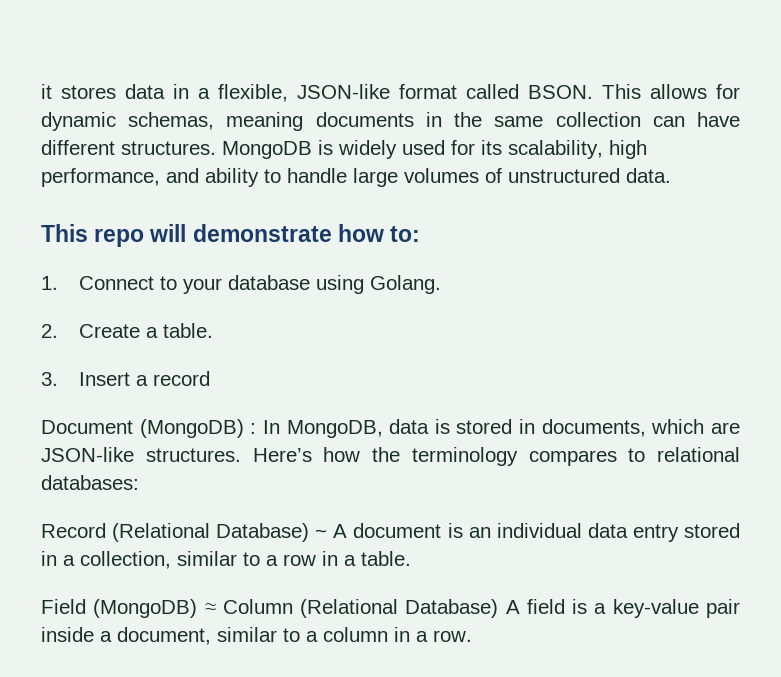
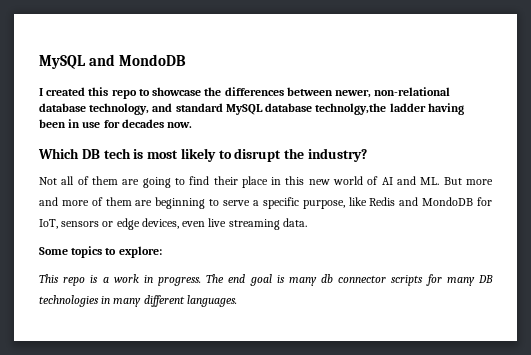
- it stores data in a flexible, JSON-like format called BSON. This allows for dynamic schemas, meaning documents in the same collection can have different structures. MongoDB is widely used for its scalability, high performance, and ability to handle large volumes of unstructured data.
- This repo will demonstrate how to:
- 1. Connect to your database using Golang.
- 2. Create a table.
- 3. Insert a record
- Document (MongoDB) : In MongoDB, data is stored in documents, which are JSON-like structures. Here’s how the terminology compares to relational databases:
- Record (Relational Database) ~ A document is an individual data entry stored in a collection, similar to a row in a table.
- Field (MongoDB) ≈ Column (Relational Database) A field is a key-value pair inside a document, similar to a column in a row.
+ MySQL and MondoDB
+ I created this repo to showcase the differences between newer, non-relational database technology, and standard MySQL database technolgy,the ladder having been in use for decades now.
+ Which DB tech is most likely to disrupt the industry?
+ Not all of them are going to find their place in this new world of AI and ML. But more and more of them are beginning to serve a specific purpose, like Redis and MondoDB for IoT, sensors or edge devices, even live streaming data.
+ Some topics to explore:
+ This repo is a work in progress. The end goal is many db connector scripts for many DB technologies in many different languages.

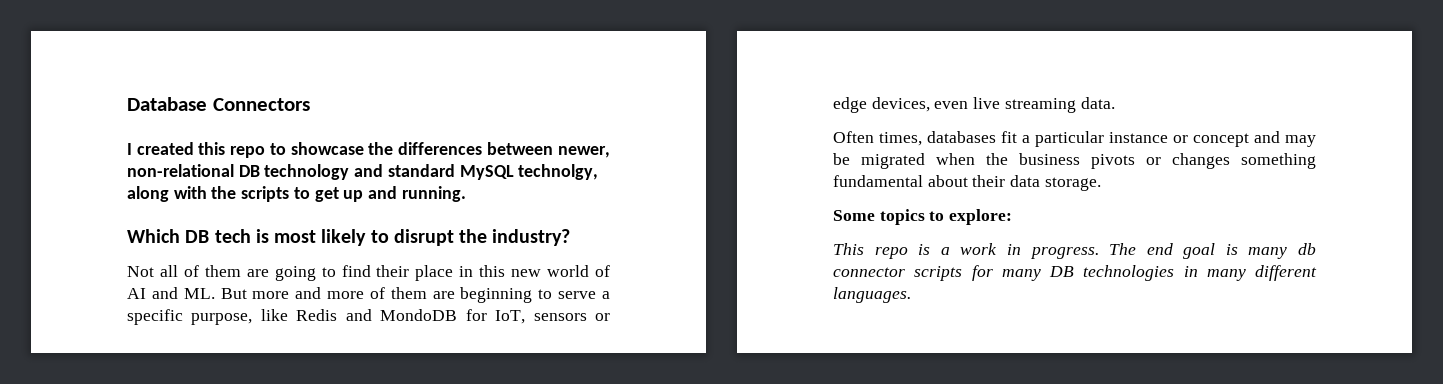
- MySQL and MondoDB
+ Database Connectors
- I created this repo to showcase the differences between newer, non-relational database technology, and standard MySQL database technolgy,the ladder having been in use for decades now.
+ I created this repo to showcase the differences between newer, non-relational DB technology and standard MySQL technolgy, along with the scripts to get up and running.
+ Often times, databases fit a particular instance or concept and may be migrated when the business pivots or changes something fundamental about their data storage.

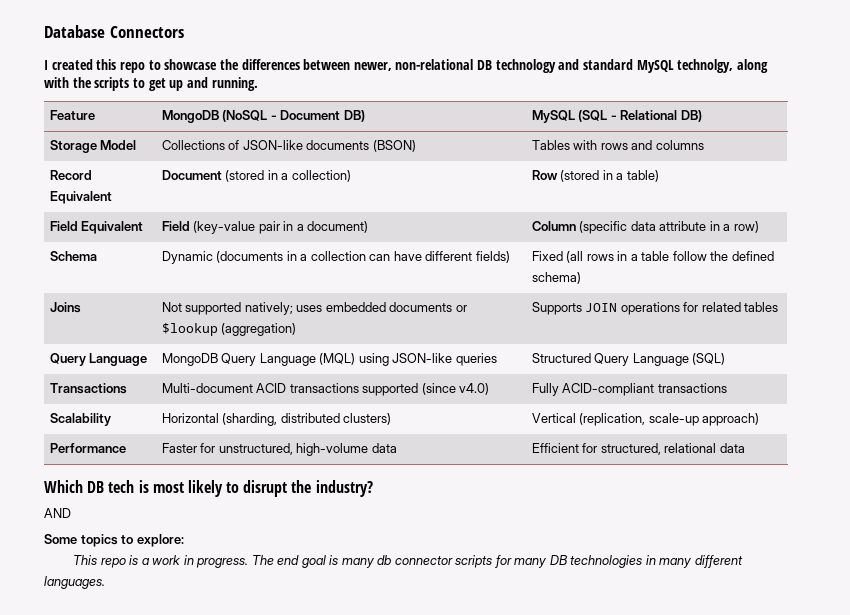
+ Feature | MongoDB (NoSQL - Document DB) | MySQL (SQL - Relational DB)
+ Storage Model | Collections of JSON-like documents (BSON) | Tables with rows and columns
+ Record Equivalent | Document (stored in a collection) | Row (stored in a table)
+ Field Equivalent | Field (key-value pair in a document) | Column (specific data attribute in a row)
+ Schema | Dynamic (documents in a collection can have different fields) | Fixed (all rows in a table follow the defined schema)
+ Joins | Not supported natively; uses embedded documents or $lookup (aggregation) | Supports JOIN operations for related tables
+ Query Language | MongoDB Query Language (MQL) using JSON-like queries | Structured Query Language (SQL)
+ Transactions | Multi-document ACID transactions supported (since v4.0) | Fully ACID-compliant transactions
+ Scalability | Horizontal (sharding, distributed clusters) | Vertical (replication, scale-up approach)
+ Performance | Faster for unstructured, high-volume data | Efficient for structured, relational data
- Not all of them are going to find their place in this new world of AI and ML. But more and more of them are beginning to serve a specific purpose, like Redis and MondoDB for IoT, sensors or edge devices, even live streaming data.
- Often times, databases fit a particular instance or concept and may be migrated when the business pivots or changes something fundamental about their data storage.
+ AND

